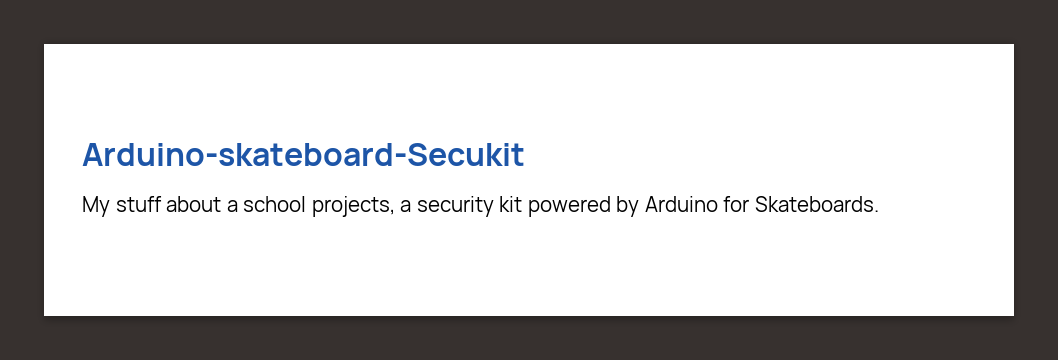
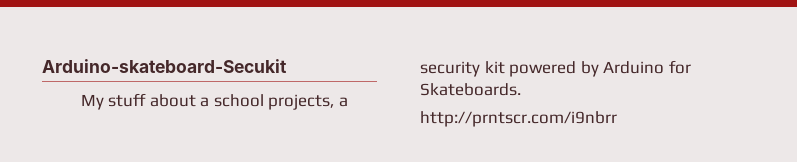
+ http://prntscr.com/i9nbrr

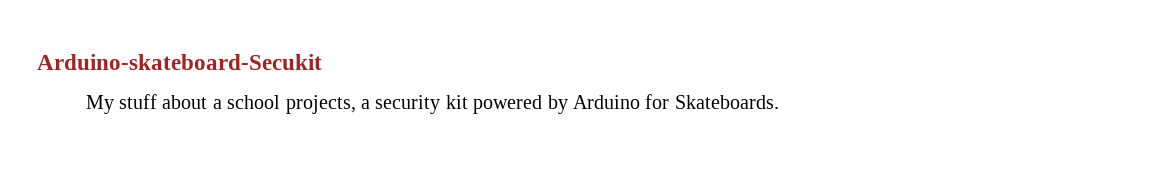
- http://prntscr.com/i9nbrr

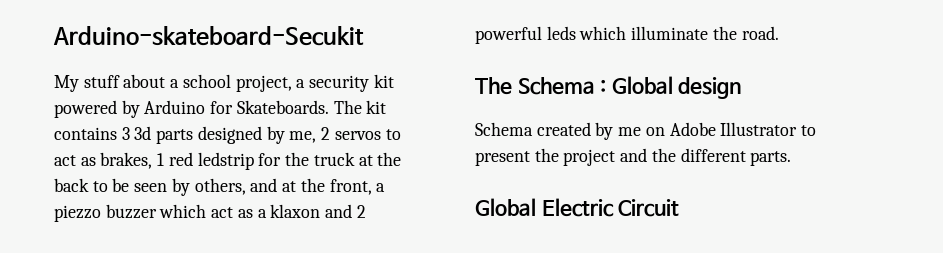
- My stuff about a school projects, a security kit powered by Arduino for Skateboards.
+ My stuff about a school project, a security kit powered by Arduino for Skateboards.
+ The kit contains 3 3d parts designed by me, 2 servos to act as brakes, 1 red ledstrip for the truck at the back to be seen by others, and at the front, a piezzo buzzer which act as a klaxon and 2 powerful leds which illuminate the road.
+ The Schema : Global design
+ Schema created by me on Adobe Illustrator to present the project and the different parts.
+ Global Electric Circuit

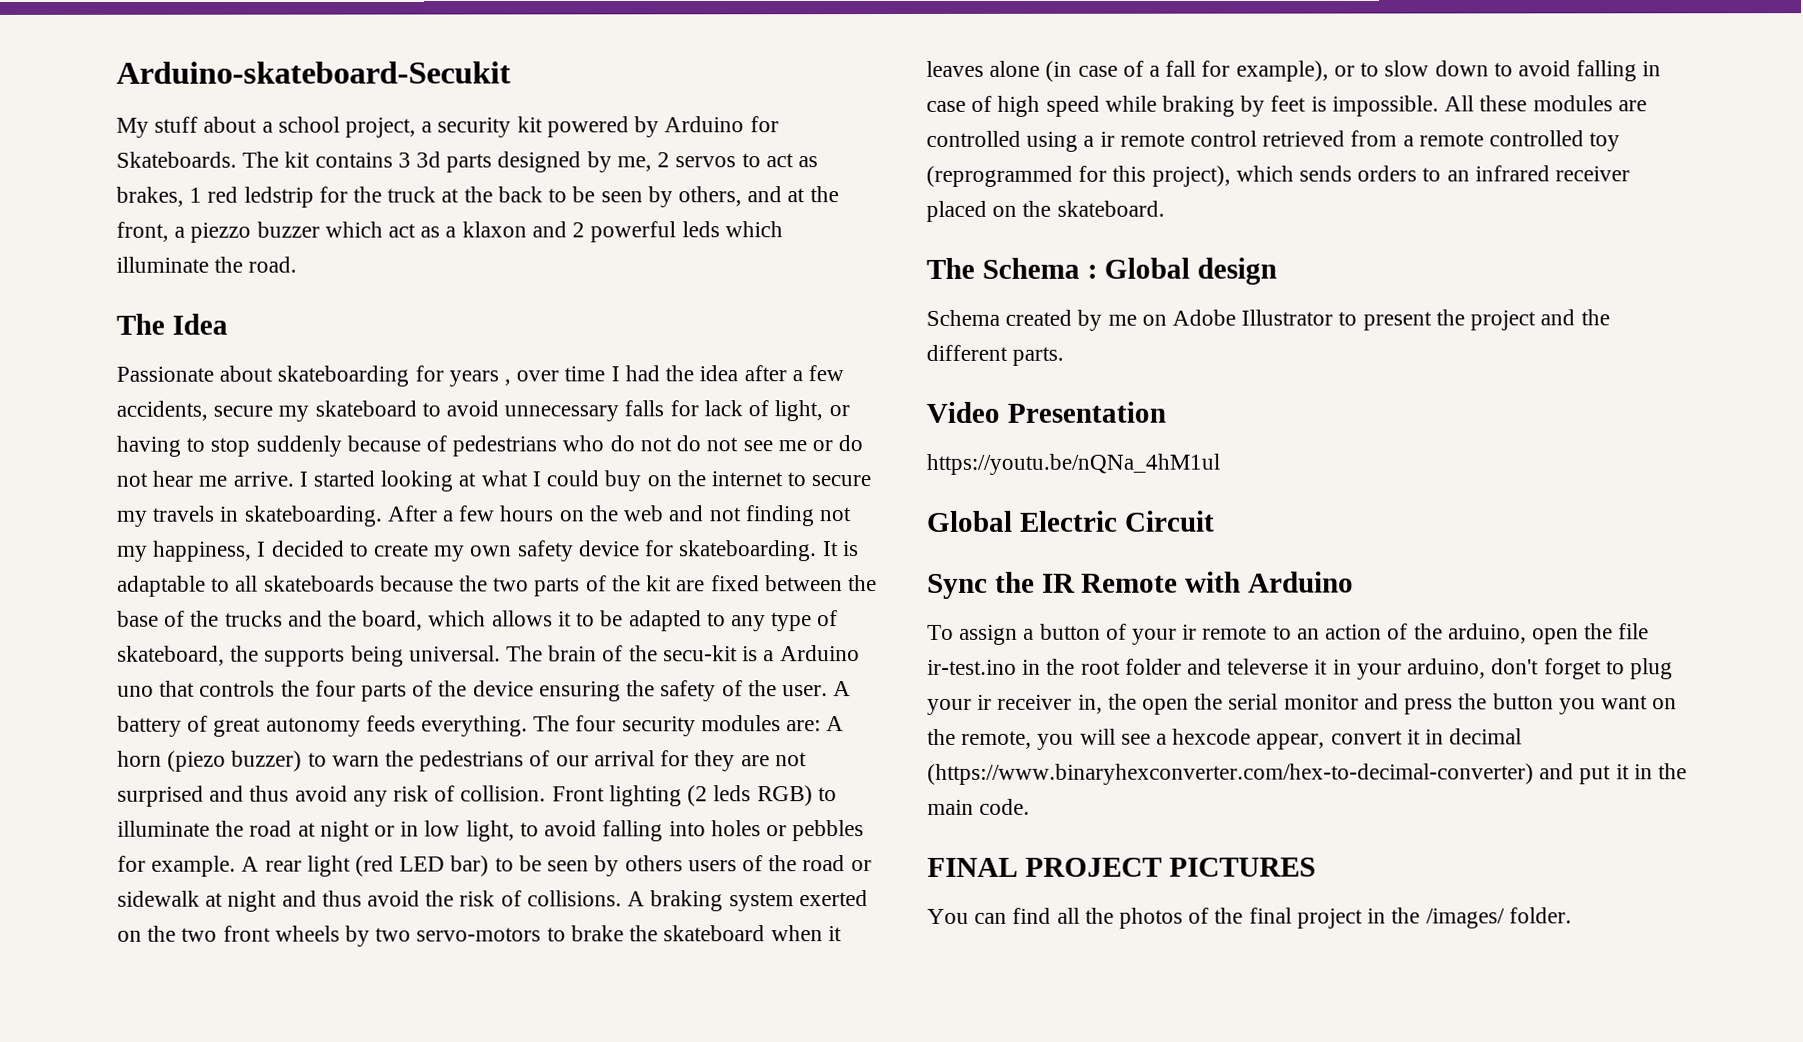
+ The Idea
+ Passionate about skateboarding for years , over time I had the idea after a few accidents, secure my skateboard to avoid unnecessary falls for lack of light, or having to stop suddenly because of pedestrians who do not do not see me or do not hear me arrive. I started looking at what I could buy on the internet to secure my travels in skateboarding. After a few hours on the web and not finding not my happiness, I decided to create my own safety device for skateboarding. It is adaptable to all skateboards because the two parts of the kit are fixed between the base of the trucks and the board, which allows it to be adapted to any type of skateboard, the supports being universal. The brain of the secu-kit is a Arduino uno that controls the four parts of the device ensuring the safety of the user. A battery of great autonomy feeds everything. The four security modules are: A horn (piezo buzzer) to warn the pedestrians of our arrival for they are not surprised and thus avoid any risk of collision. Front lighting (2 leds RGB) to illuminate the road at night or in low light, to avoid falling into holes or pebbles for example. A rear light (red LED bar) to be seen by others users of the road or sidewalk at night and thus avoid the risk of collisions. A braking system exerted on the two front wheels by two servo-motors to brake the skateboard when it leaves alone (in case of a fall for example), or to slow down to avoid falling in case of high speed while braking by feet is impossible. All these modules are controlled using a ir remote control retrieved from a remote controlled toy (reprogrammed for this project), which sends orders to an infrared receiver placed on the skateboard.
+ Video Presentation
+ https://youtu.be/nQNa_4hM1ul
+ Sync the IR Remote with Arduino
+ To assign a button of your ir remote to an action of the arduino, open the file ir-test.ino in the root folder and televerse it in your arduino, don't forget to plug your ir receiver in, the open the serial monitor and press the button you want on the remote, you will see a hexcode appear, convert it in decimal (https://www.binaryhexconverter.com/hex-to-decimal-converter) and put it in the main code.
+ FINAL PROJECT PICTURES
+ You can find all the photos of the final project in the /images/ folder.

